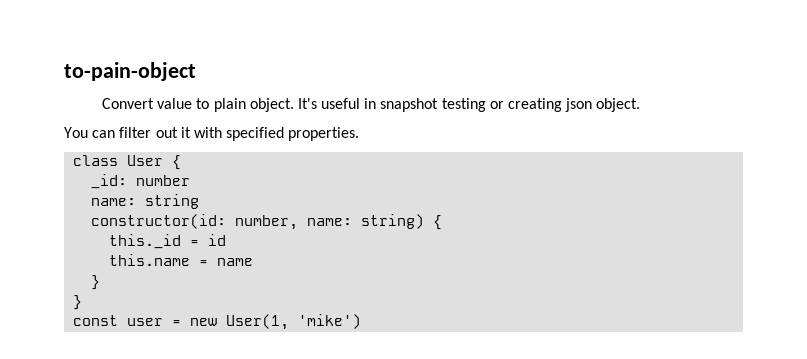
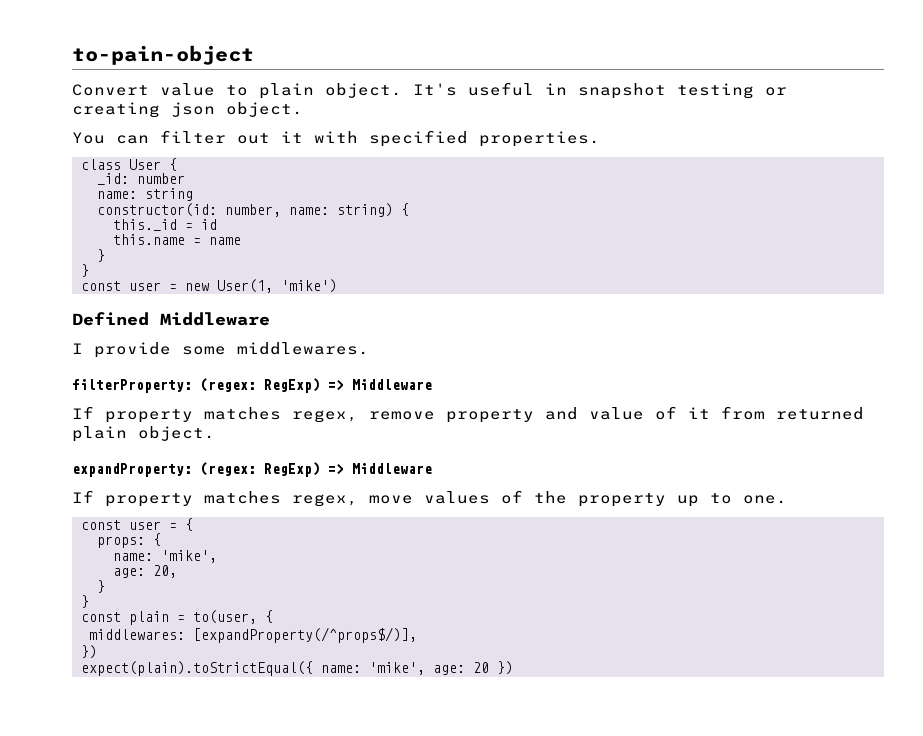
+ Defined Middleware
+ I provide some middlewares.
+ filterProperty: (regex: RegExp) => Middleware
+ If property matches regex, remove property and value of it from returned plain object.
+ expandProperty: (regex: RegExp) => Middleware
+ If property matches regex, move values of the property up to one.
+ const user = {
+ props: {
+ name: 'mike',
+ age: 20,
+ }
+ }
+ const plain = to(user, {
+ middlewares: [expandProperty(/^props$/)],
+ })
+ expect(plain).toStrictEqual({ name: 'mike', age: 20 })

